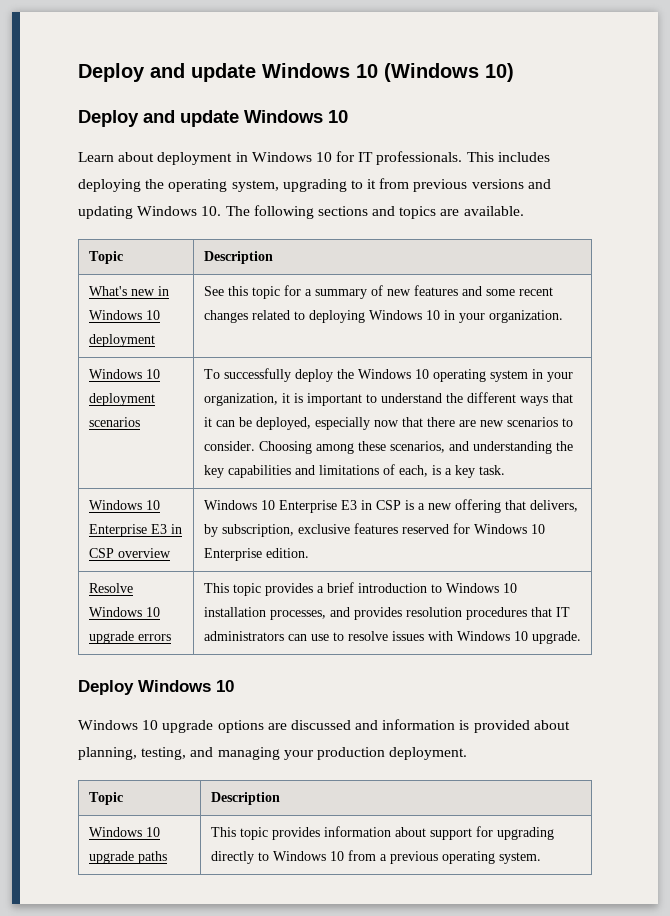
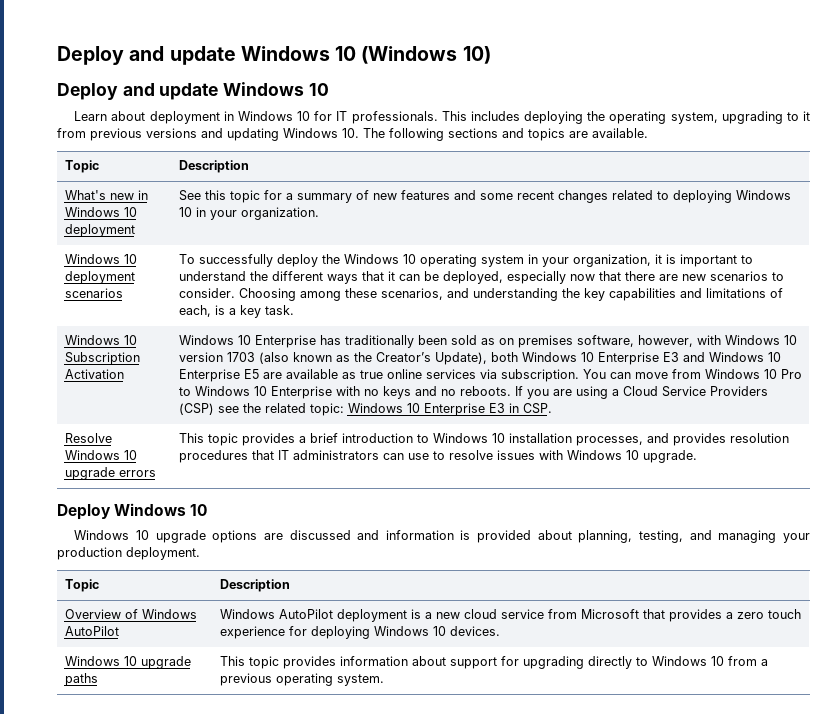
- Windows 10 Enterprise E3 in CSP overview | Windows 10 Enterprise E3 in CSP is a new offering that delivers, by subscription, exclusive features reserved for Windows 10 Enterprise edition.
+ Windows 10 Subscription Activation | Windows 10 Enterprise has traditionally been sold as on premises software, however, with Windows 10 version 1703 (also known as the Creator’s Update), both Windows 10 Enterprise E3 and Windows 10 Enterprise E5 are available as true online services via subscription. You can move from Windows 10 Pro to Windows 10 Enterprise with no keys and no reboots. If you are using a Cloud Service Providers (CSP) see the related topic: Windows 10 Enterprise E3 in CSP.
+ Overview of Windows AutoPilot | Windows AutoPilot deployment is a new cloud service from Microsoft that provides a zero touch experience for deploying Windows 10 devices.

